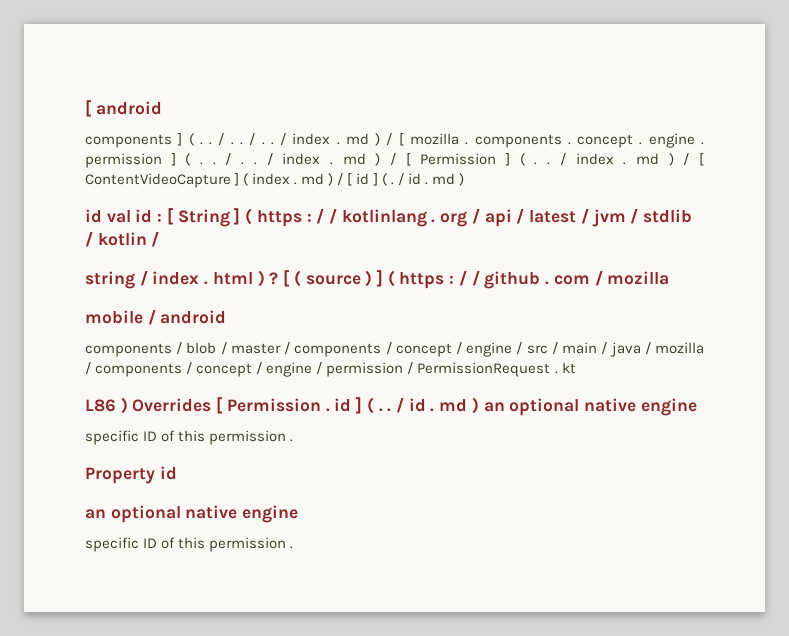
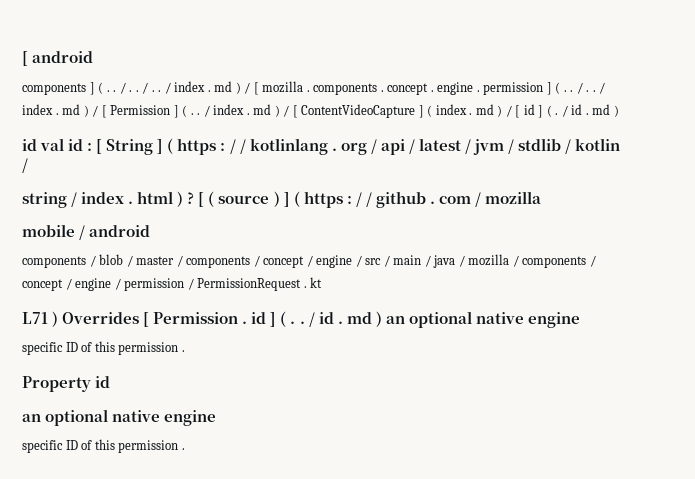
- L86 ) Overrides [ Permission . id ] ( . .
+ L71 ) Overrides [ Permission . id ] ( . .

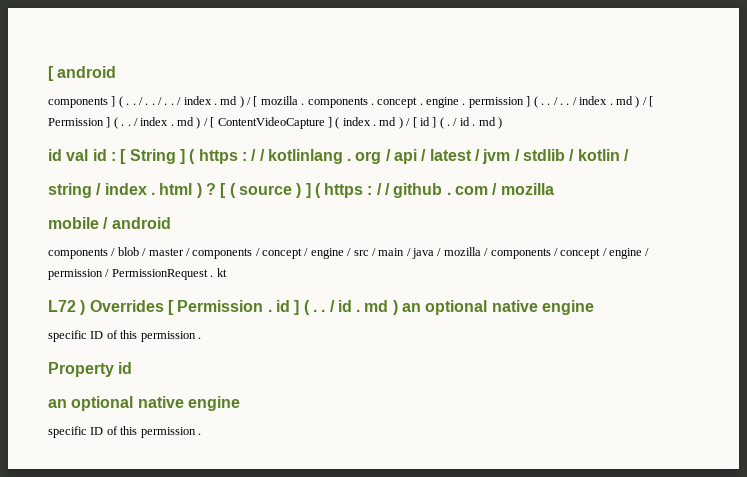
- L71 ) Overrides [ Permission . id ] ( . .
+ L72 ) Overrides [ Permission . id ] ( . .

